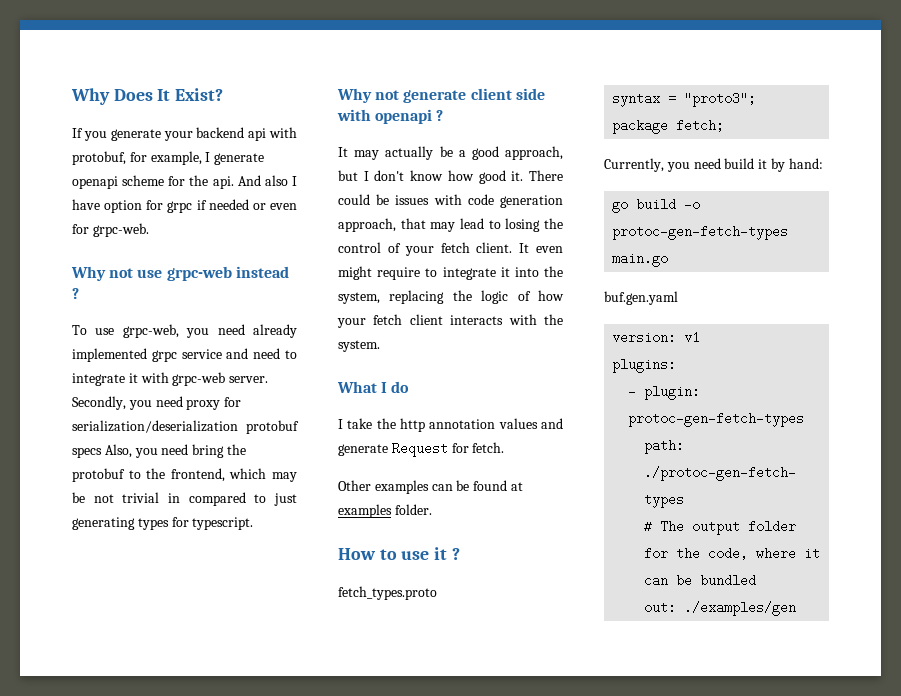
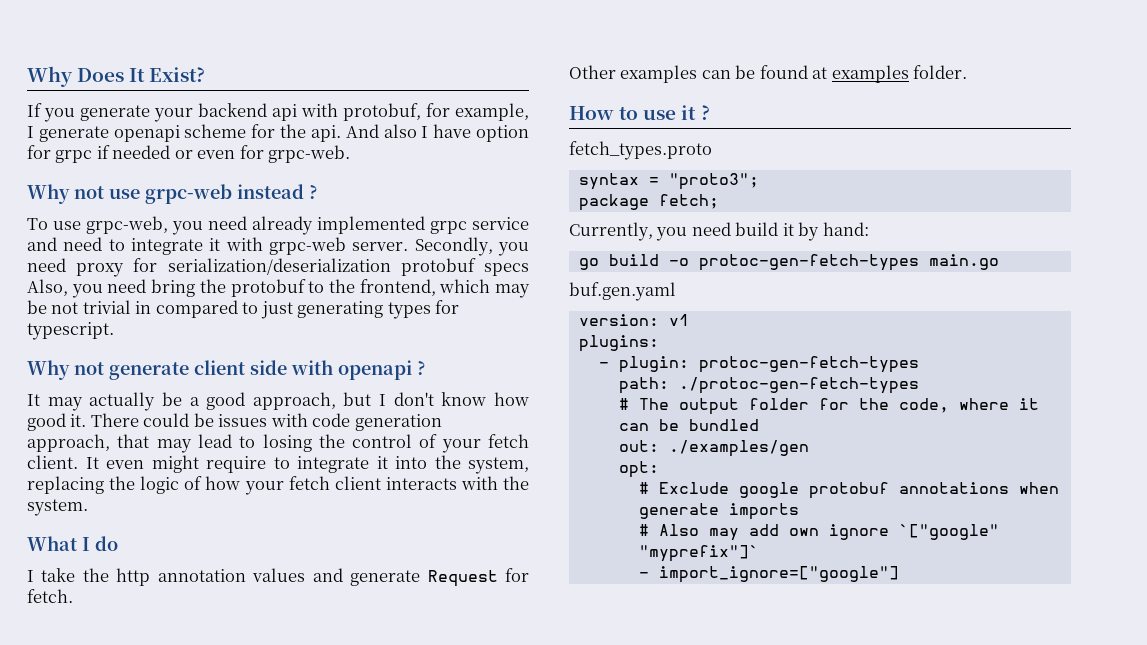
+ opt:
+ # Exclude google protobuf annotations when generate imports
+ # Also may add own ignore `["google" "myprefix"]`
+ - import_ignore=["google"]

